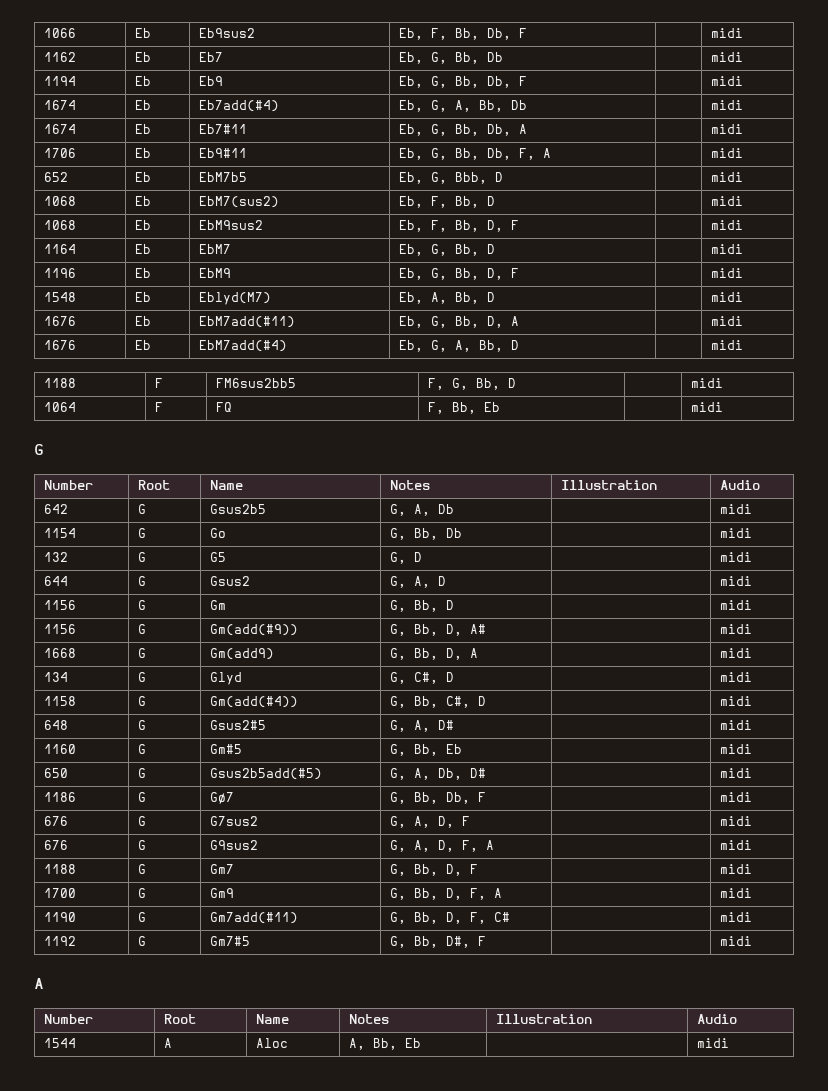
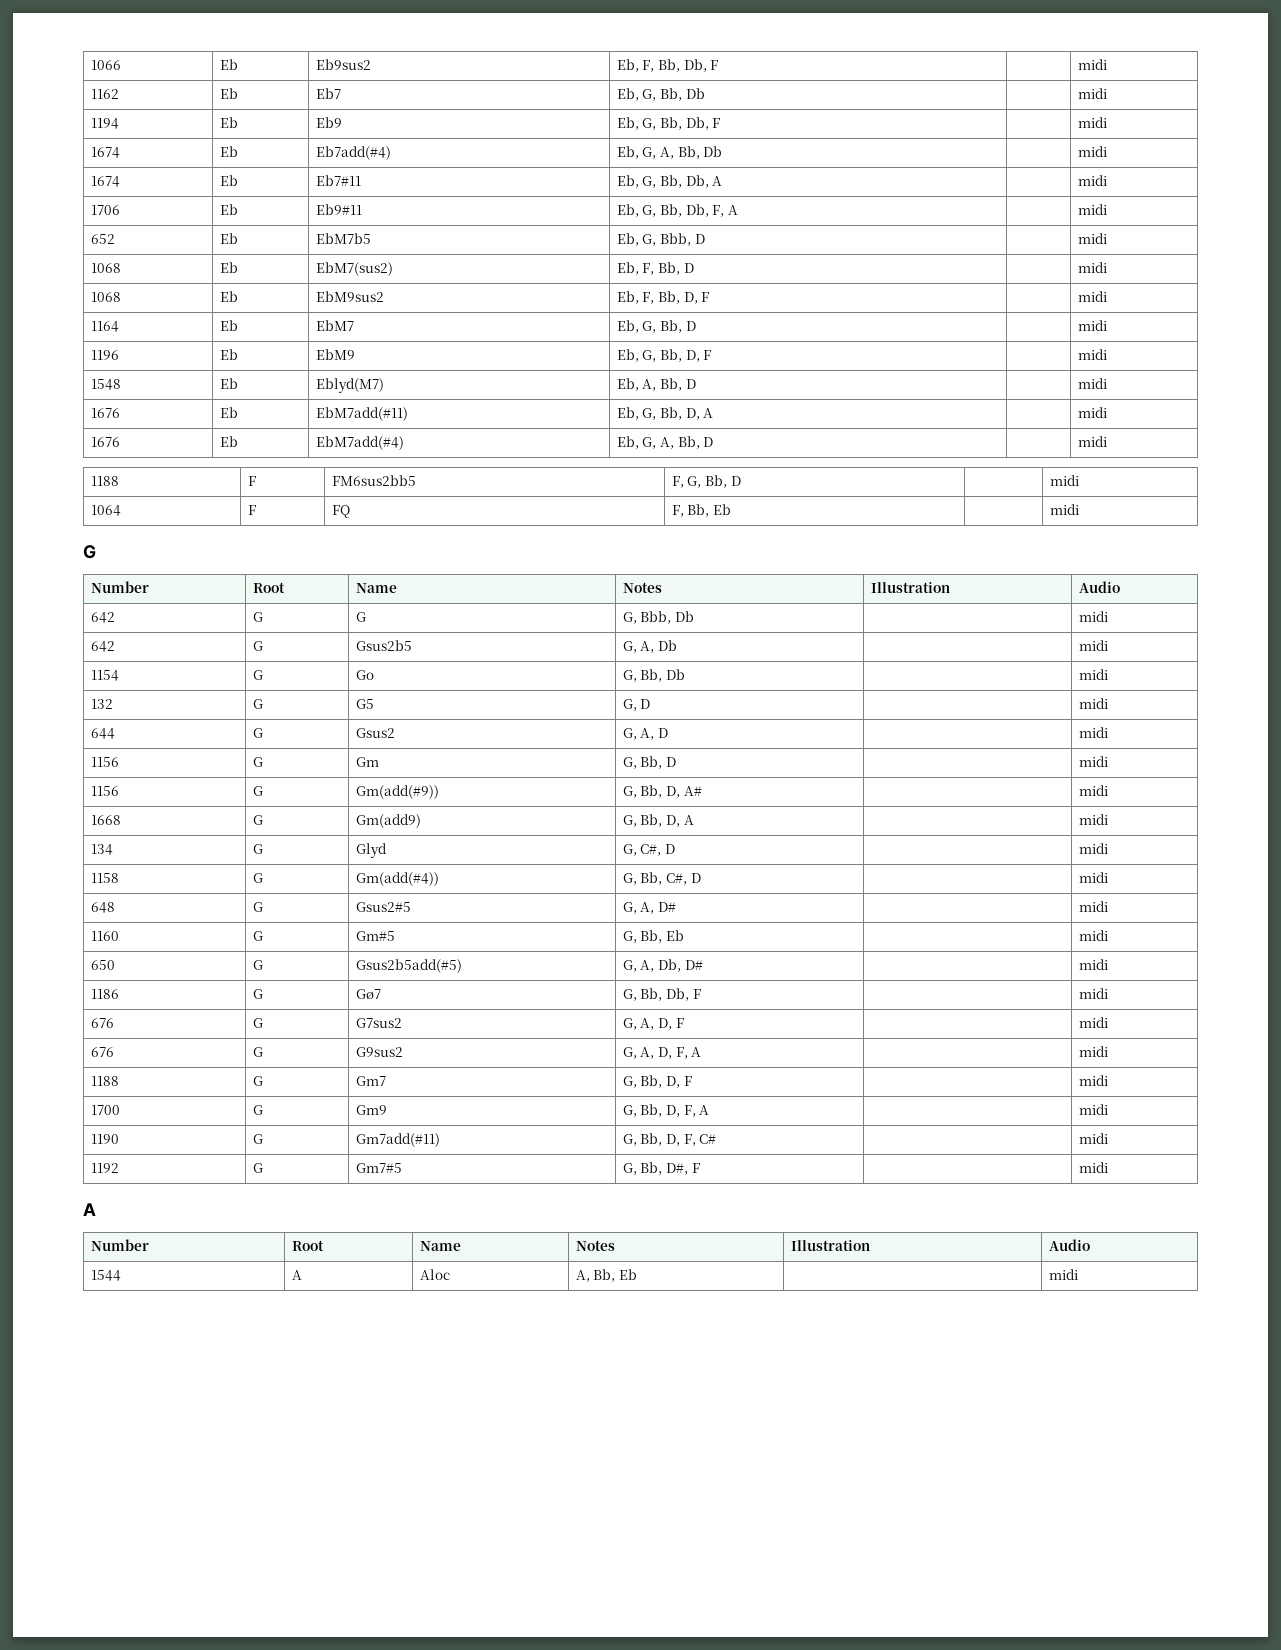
+ 642 | G | G | G, Bbb, Db | | midi

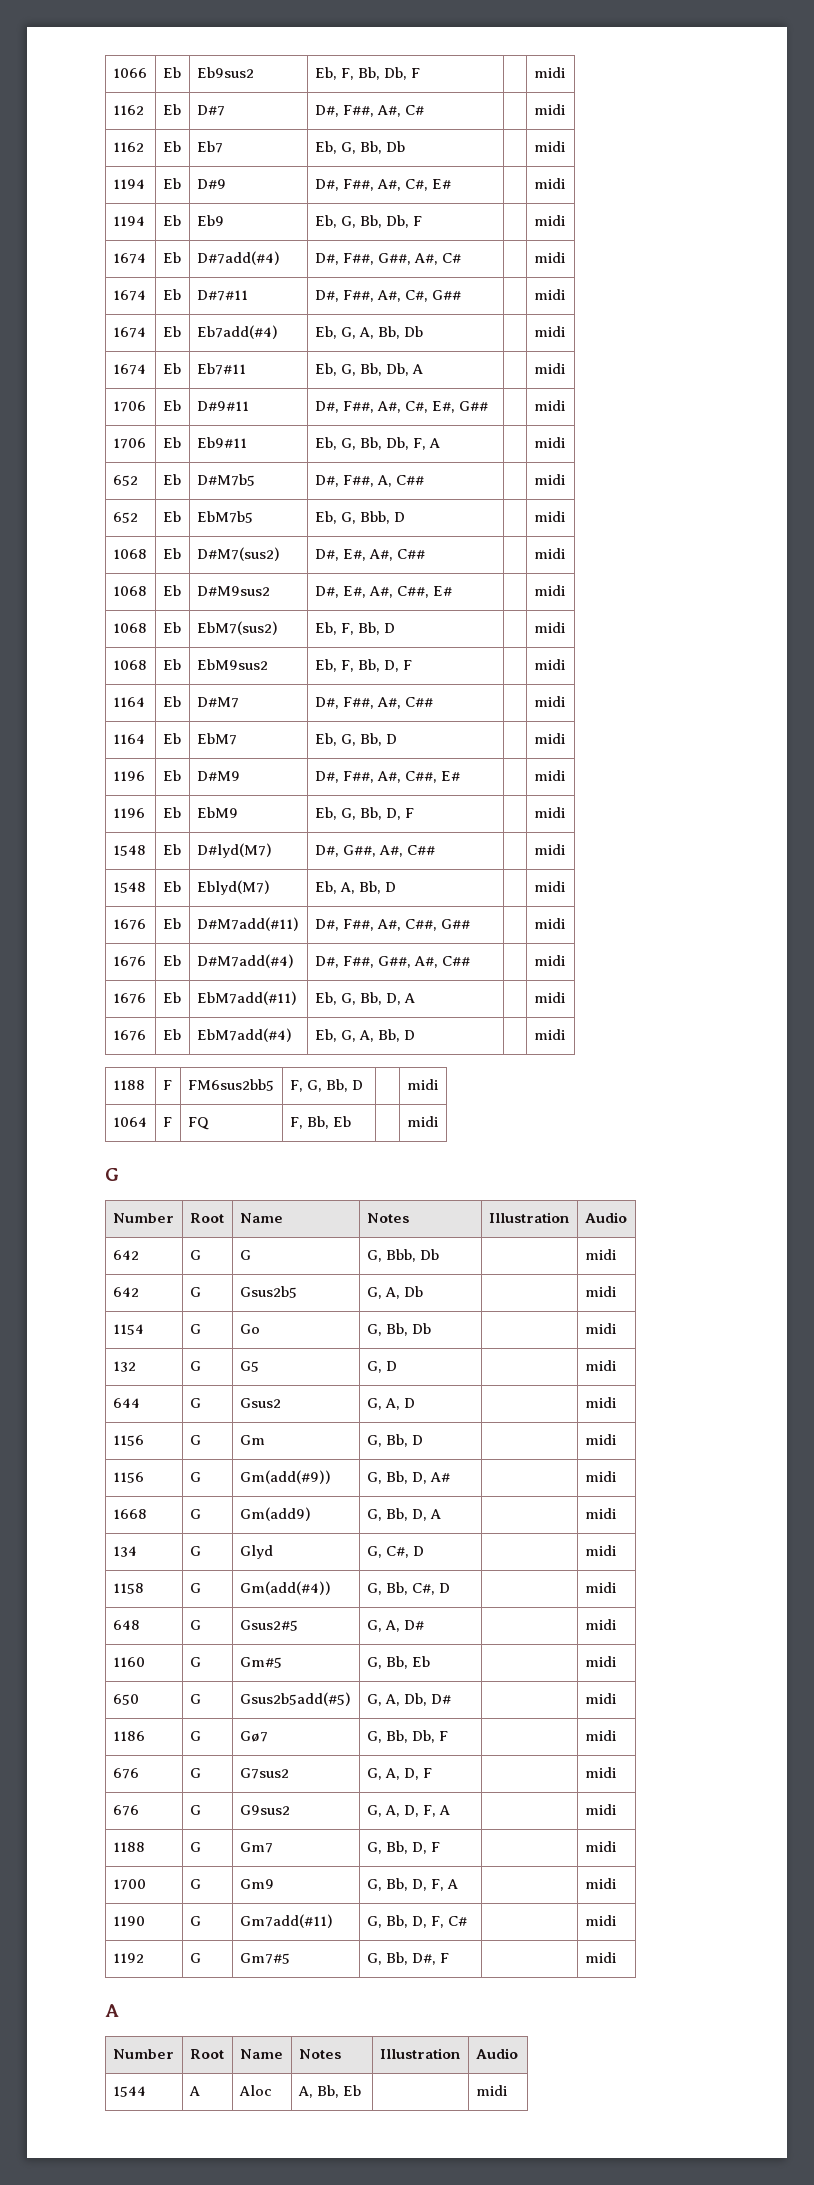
+ 1162 | Eb | D#7 | D#, F##, A#, C# | | midi
+ 1194 | Eb | D#9 | D#, F##, A#, C#, E# | | midi
+ 1674 | Eb | D#7add(#4) | D#, F##, G##, A#, C# | | midi
+ 1674 | Eb | D#7#11 | D#, F##, A#, C#, G## | | midi
+ 1706 | Eb | D#9#11 | D#, F##, A#, C#, E#, G## | | midi
+ 652 | Eb | D#M7b5 | D#, F##, A, C## | | midi
+ 1068 | Eb | D#M7(sus2) | D#, E#, A#, C## | | midi
+ 1068 | Eb | D#M9sus2 | D#, E#, A#, C##, E# | | midi
+ 1164 | Eb | D#M7 | D#, F##, A#, C## | | midi
+ 1196 | Eb | D#M9 | D#, F##, A#, C##, E# | | midi
+ 1548 | Eb | D#lyd(M7) | D#, G##, A#, C## | | midi
+ 1676 | Eb | D#M7add(#11) | D#, F##, A#, C##, G## | | midi
+ 1676 | Eb | D#M7add(#4) | D#, F##, G##, A#, C## | | midi

